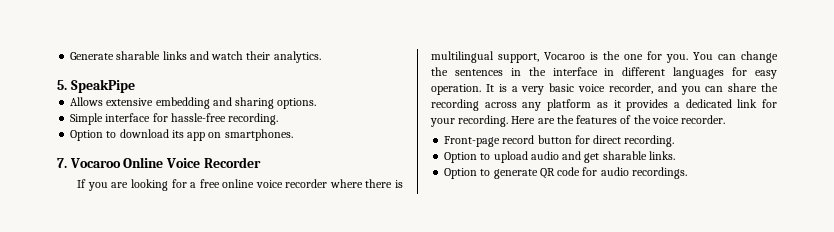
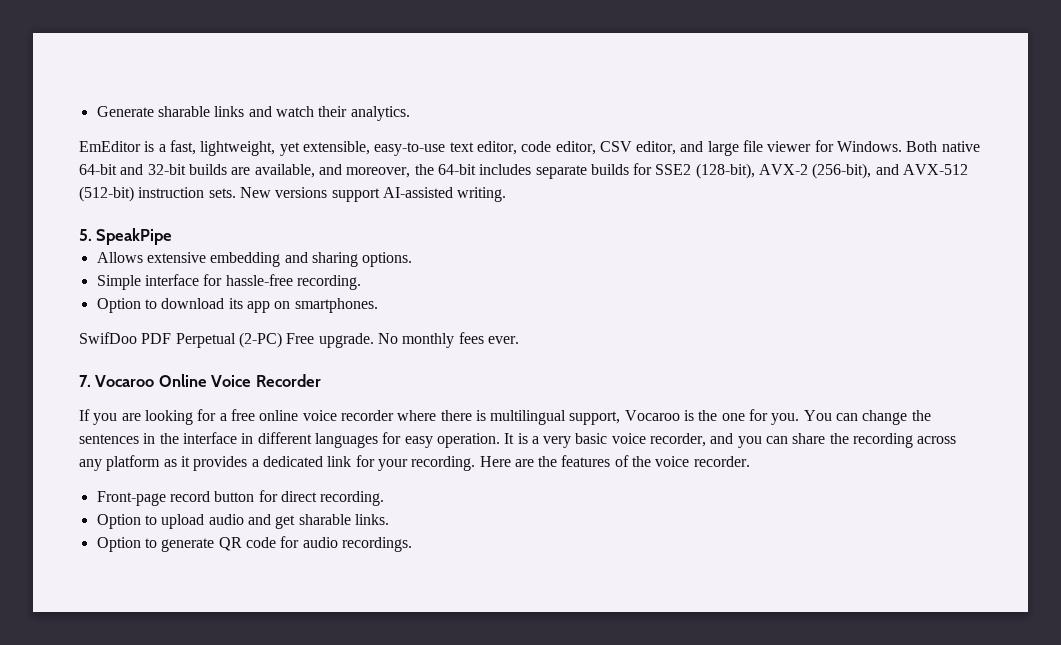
+ EmEditor is a fast, lightweight, yet extensible, easy-to-use text editor, code editor, CSV editor, and large file viewer for Windows. Both native 64-bit and 32-bit builds are available, and moreover, the 64-bit includes separate builds for SSE2 (128-bit), AVX-2 (256-bit), and AVX-512 (512-bit) instruction sets. New versions support AI-assisted writing.
+ SwifDoo PDF Perpetual (2-PC) Free upgrade. No monthly fees ever.

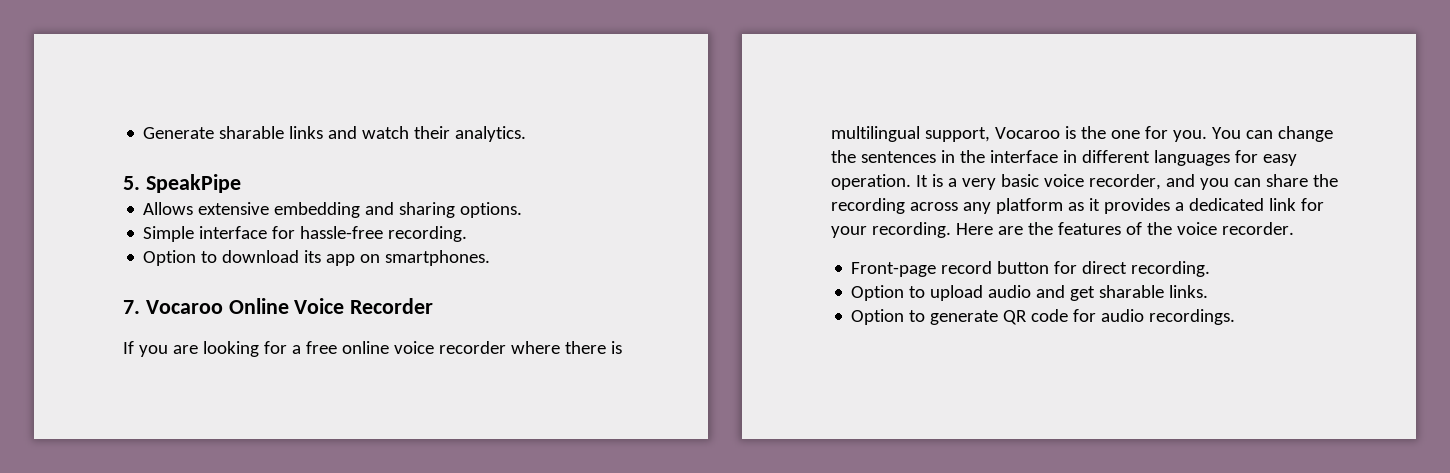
- EmEditor is a fast, lightweight, yet extensible, easy-to-use text editor, code editor, CSV editor, and large file viewer for Windows. Both native 64-bit and 32-bit builds are available, and moreover, the 64-bit includes separate builds for SSE2 (128-bit), AVX-2 (256-bit), and AVX-512 (512-bit) instruction sets. New versions support AI-assisted writing.
- SwifDoo PDF Perpetual (2-PC) Free upgrade. No monthly fees ever.

